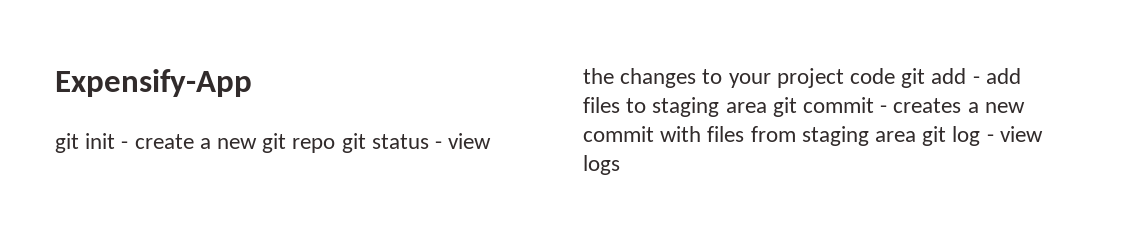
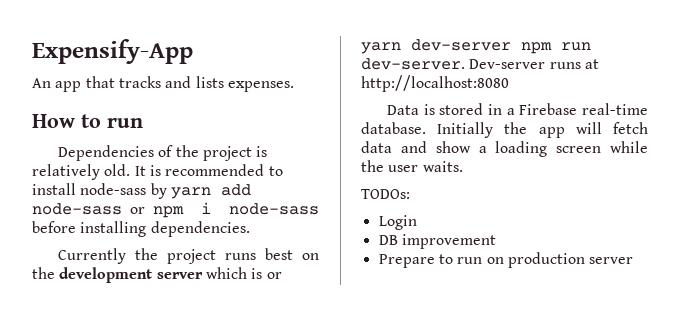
- git init - create a new git repo git status - view the changes to your project code git add - add files to staging area git commit - creates a new commit with files from staging area git log - view logs
+ An app that tracks and lists expenses.
+ How to run
+ Dependencies of the project is relatively old. It is recommended to install node-sass by yarn add node-sass or npm i node-sass before installing dependencies.
+ Currently the project runs best on the development server which is or yarn dev-server npm run dev-server. Dev-server runs at http://localhost:8080
+ Data is stored in a Firebase real-time database. Initially the app will fetch data and show a loading screen while the user waits.
+ TODOs:
+ Login
+ DB improvement
+ Prepare to run on production server

